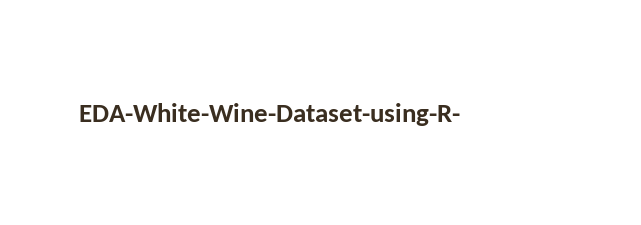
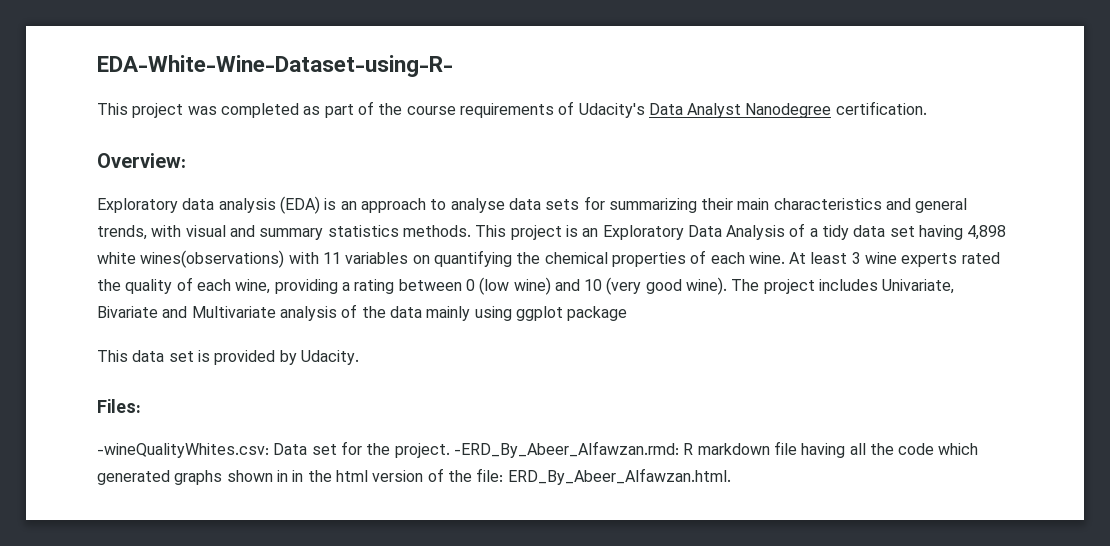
+ This project was completed as part of the course requirements of Udacity's Data Analyst Nanodegree certification.
+ Overview:
+ Exploratory data analysis (EDA) is an approach to analyse data sets for summarizing their main characteristics and general trends, with visual and summary statistics methods. This project is an Exploratory Data Analysis of a tidy data set having 4,898 white wines(observations) with 11 variables on quantifying the chemical properties of each wine. At least 3 wine experts rated the quality of each wine, providing a rating between 0 (low wine) and 10 (very good wine). The project includes Univariate, Bivariate and Multivariate analysis of the data mainly using ggplot package
+ This data set is provided by Udacity.
+ Files:
+ -wineQualityWhites.csv: Data set for the project. -ERD_By_Abeer_Alfawzan.rmd: R markdown file having all the code which generated graphs shown in in the html version of the file: ERD_By_Abeer_Alfawzan.html.

